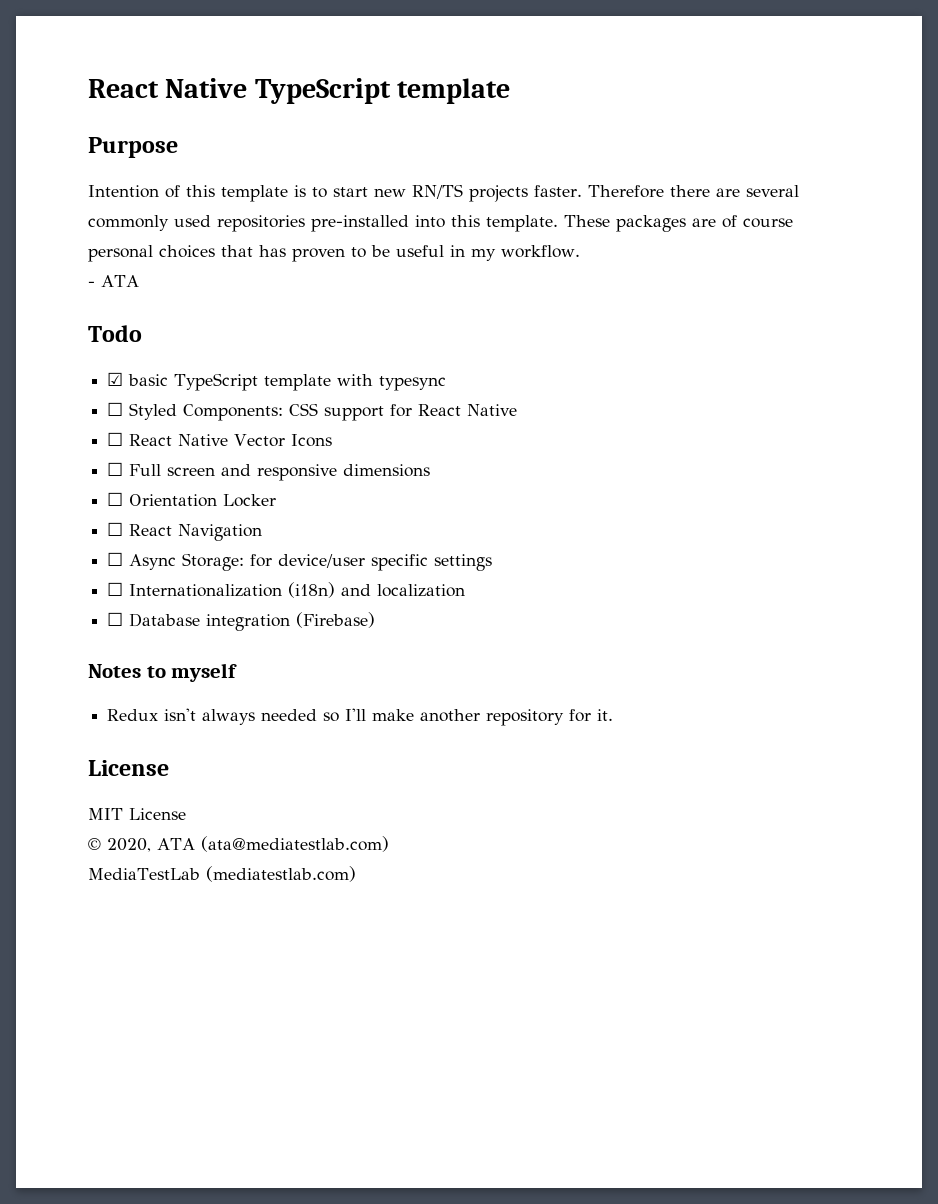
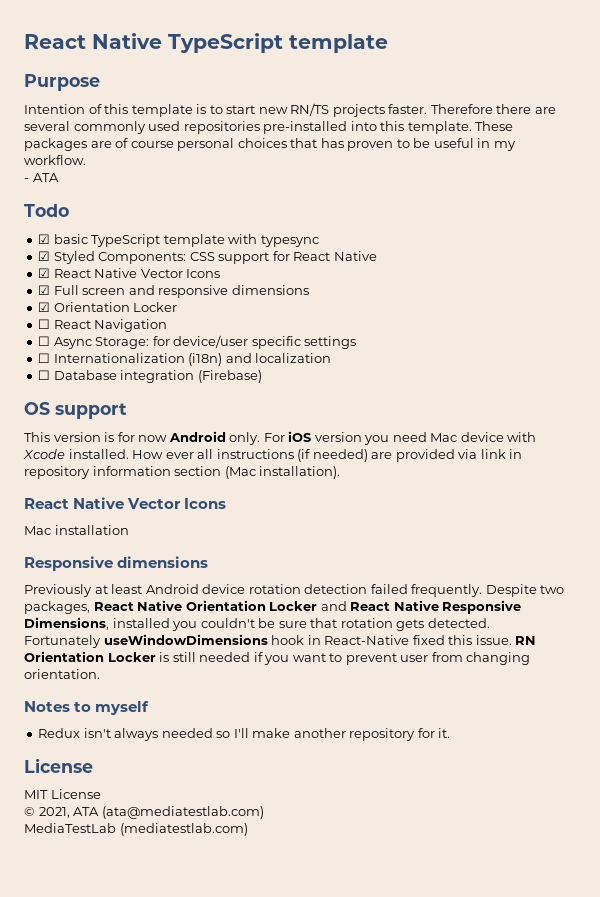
- ☐ Styled Components: CSS support for React Native
+ ☑ Styled Components: CSS support for React Native
- ☐ React Native Vector Icons
- ☐ Full screen and responsive dimensions
+ ☑ React Native Vector Icons
+ ☑ Full screen and responsive dimensions
- ☐ Orientation Locker
+ ☑ Orientation Locker
+ OS support
+ This version is for now Android only. For iOS version you need Mac device with Xcode installed. How ever all instructions (if needed) are provided via link in repository information section (Mac installation).
+ React Native Vector Icons
+ Mac installation
+ Responsive dimensions
+ Previously at least Android device rotation detection failed frequently. Despite two packages, React Native Orientation Locker and React Native Responsive Dimensions, installed you couldn't be sure that rotation gets detected. Fortunately useWindowDimensions hook in React-Native fixed this issue. RN Orientation Locker is still needed if you want to prevent user from changing orientation.
- © 2020, ATA (ata@mediatestlab.com)
+ © 2021, ATA (ata@mediatestlab.com)

